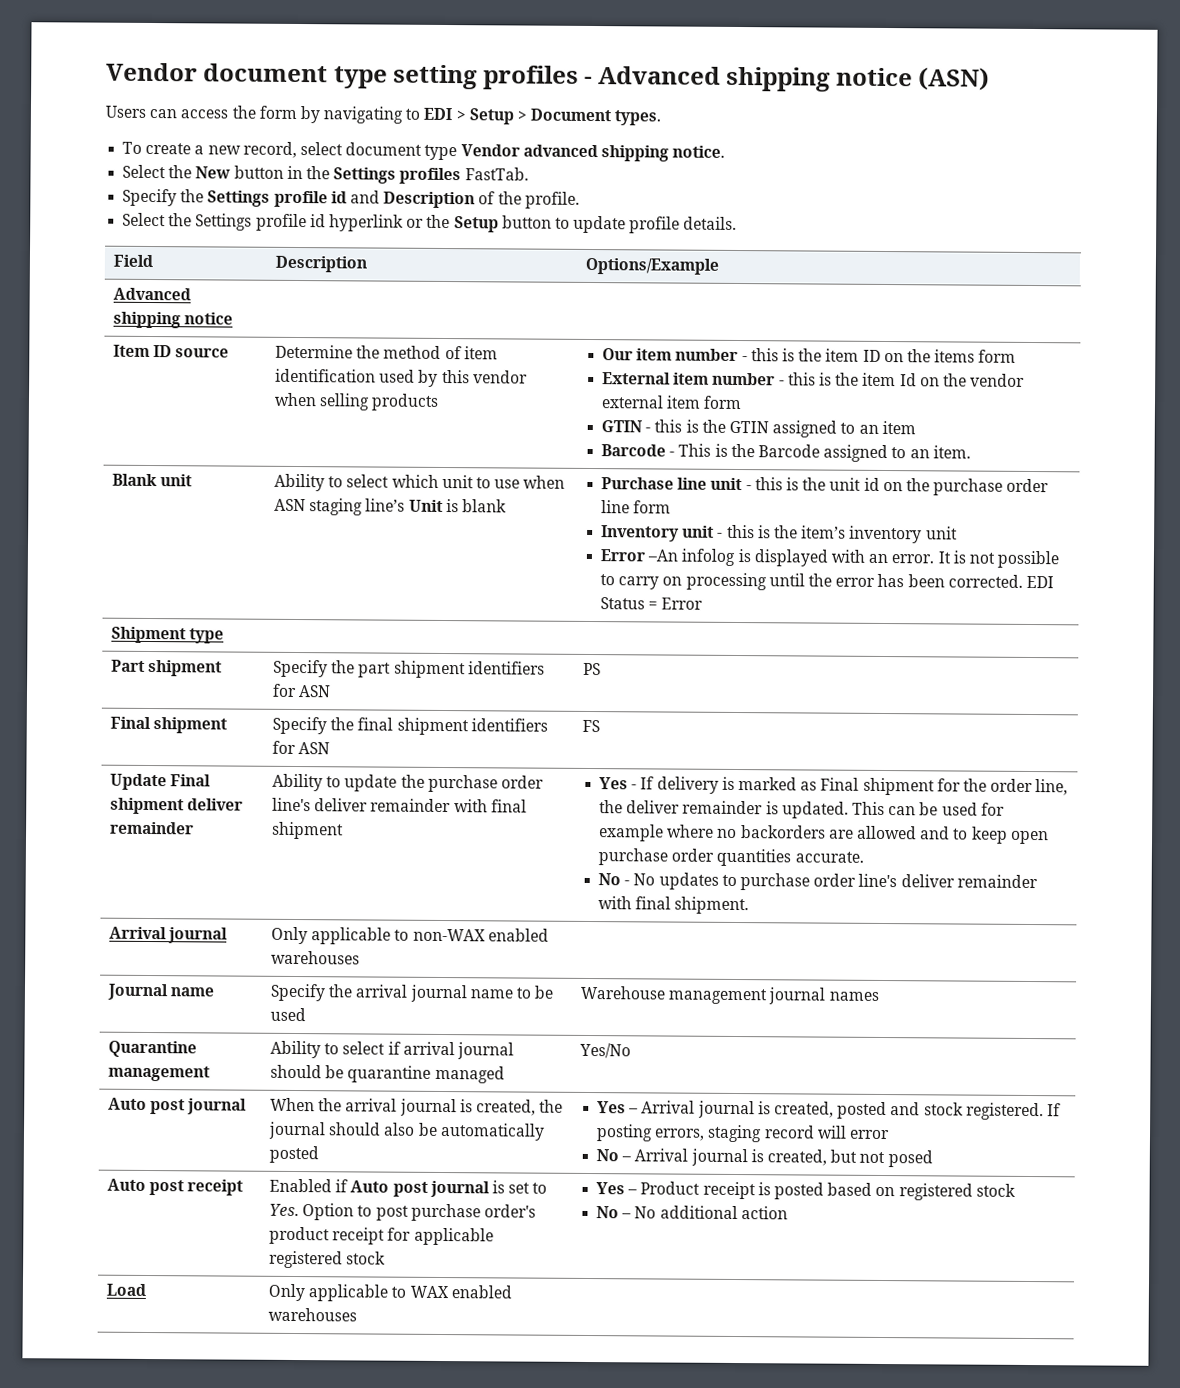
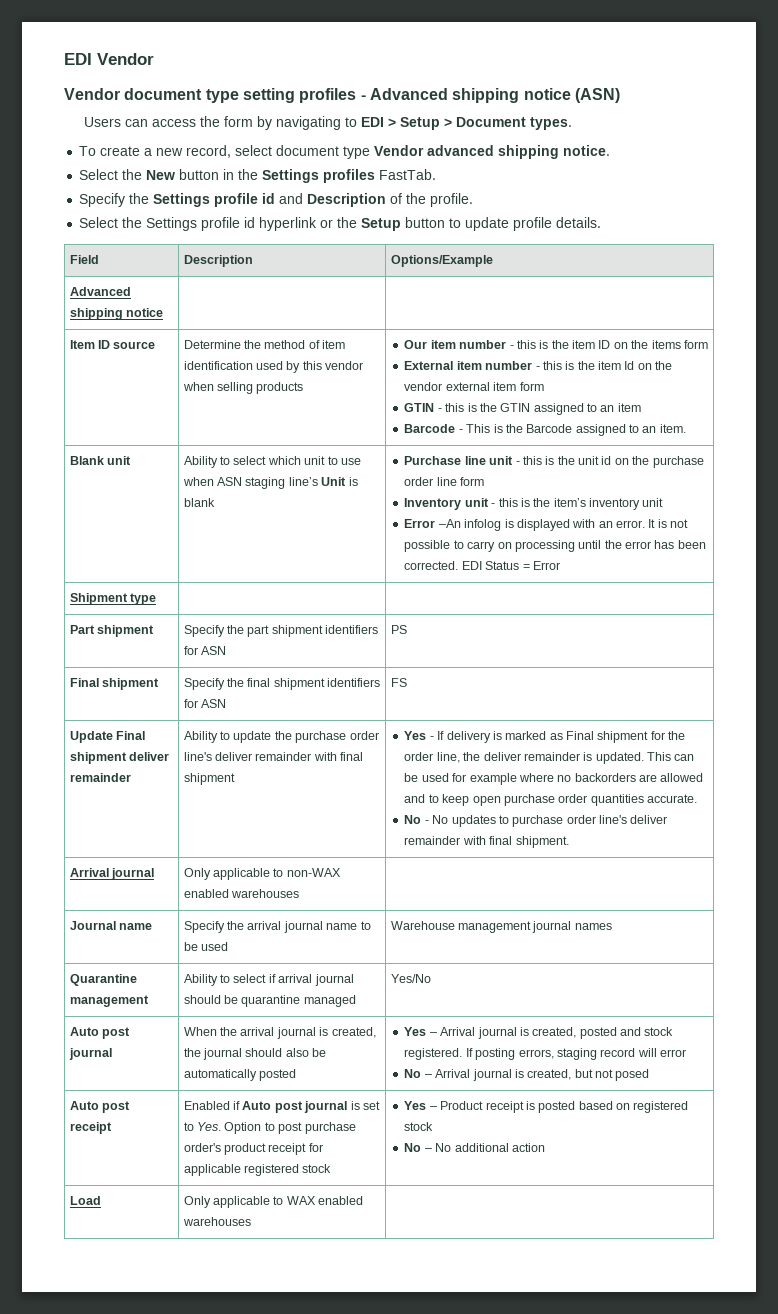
+ EDI Vendor

